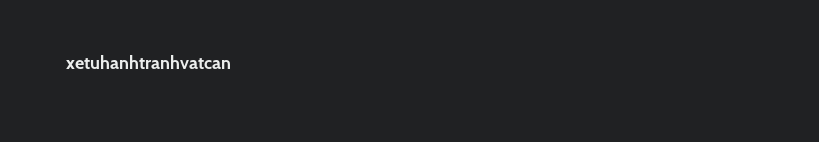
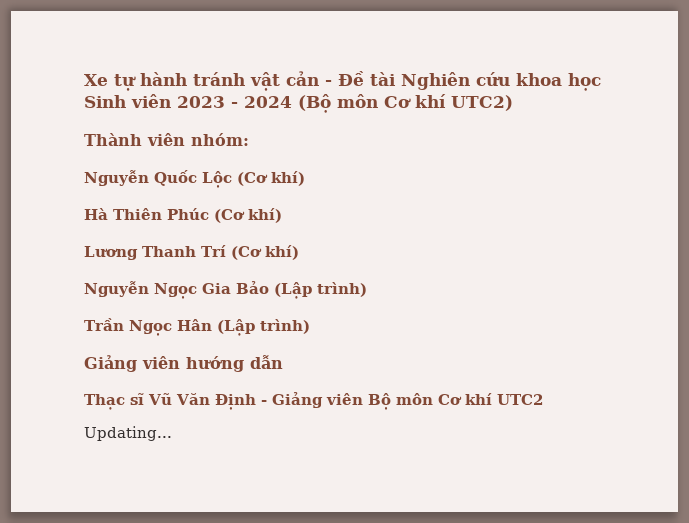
- xetuhanhtranhvatcan
+ Xe tự hành tránh vật cản - Đề tài Nghiên cứu khoa học Sinh viên 2023 - 2024 (Bộ môn Cơ khí UTC2)
+ Thành viên nhóm:
+ Nguyễn Quốc Lộc (Cơ khí)
+ Hà Thiên Phúc (Cơ khí)
+ Lương Thanh Trí (Cơ khí)
+ Nguyễn Ngọc Gia Bảo (Lập trình)
+ Trần Ngọc Hân (Lập trình)
+ Giảng viên hướng dẫn
+ Thạc sĩ Vũ Văn Định - Giảng viên Bộ môn Cơ khí UTC2
+ Updating...

